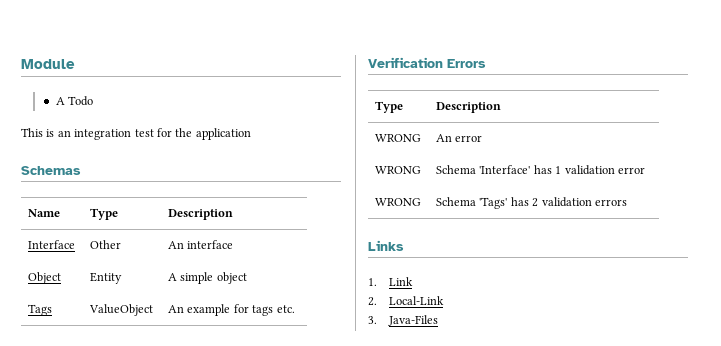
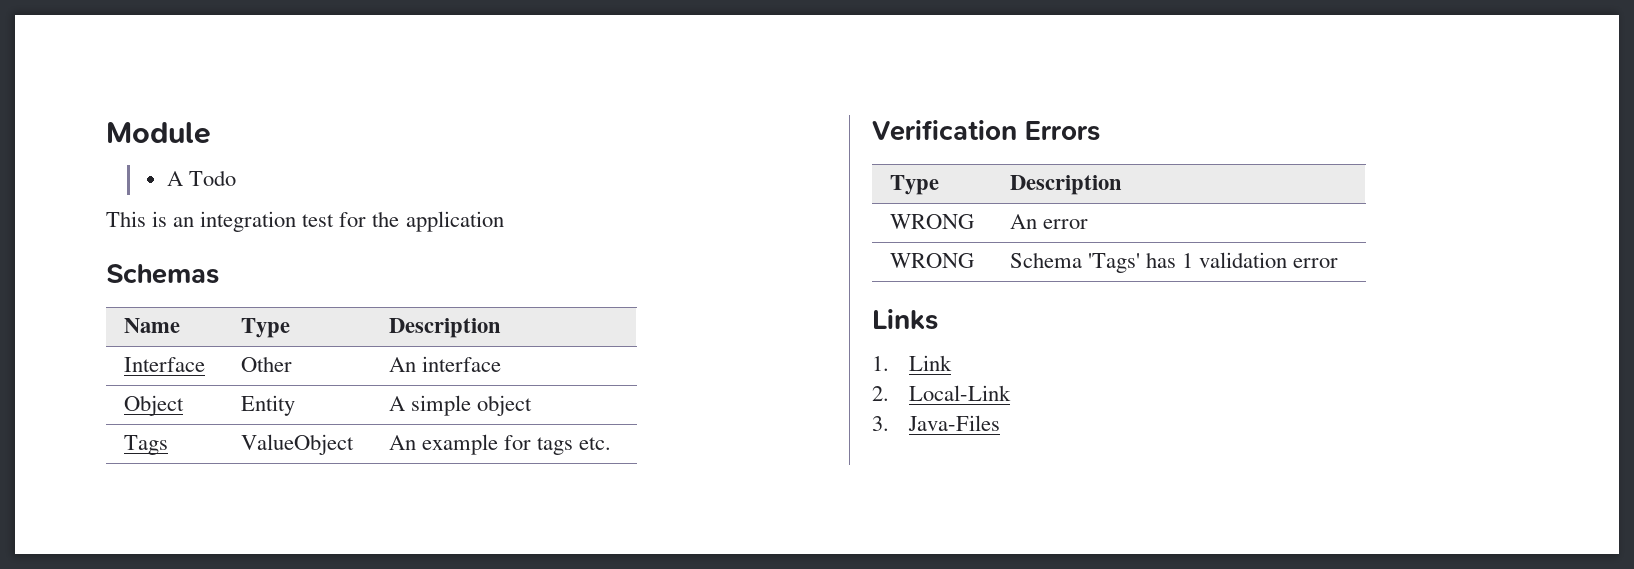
- WRONG | Schema 'Interface' has 1 validation error
+ WRONG | Schema 'Tags' has 1 validation error
- WRONG | Schema 'Tags' has 2 validation errors

